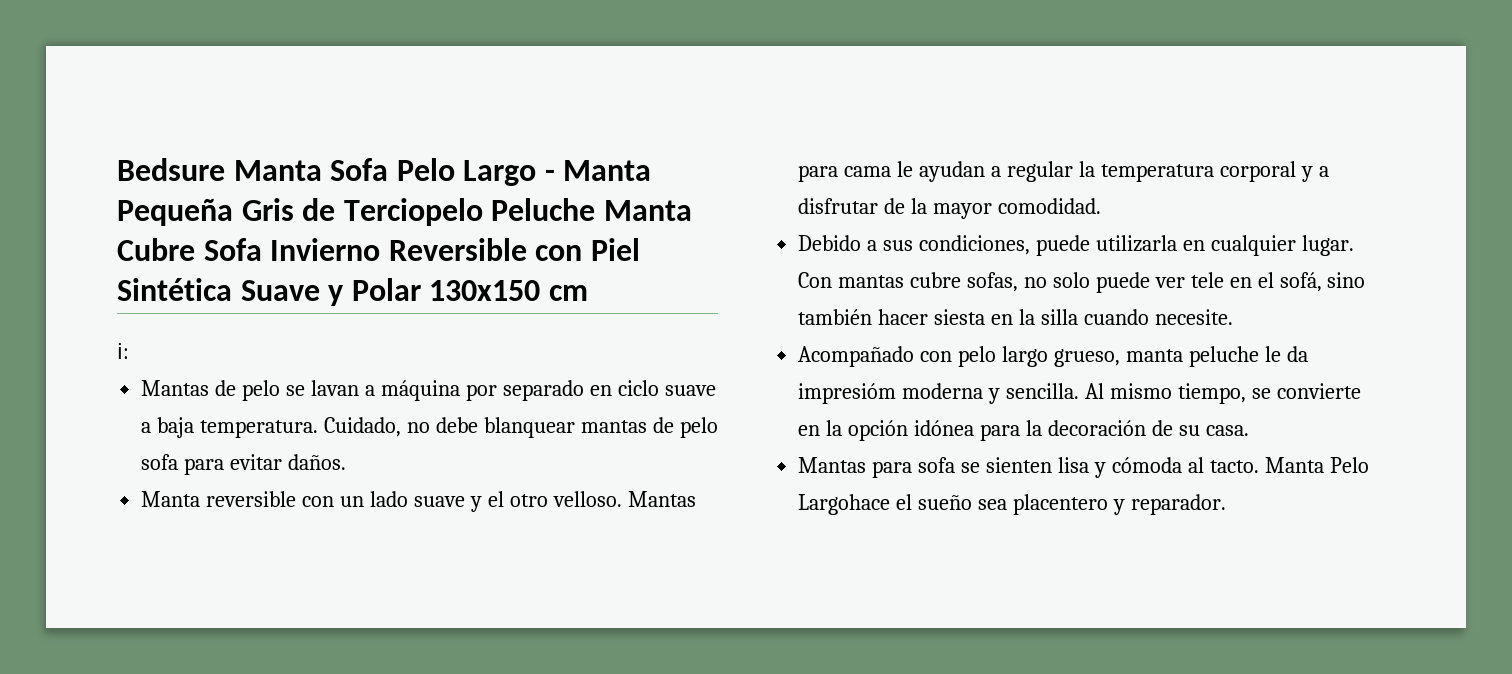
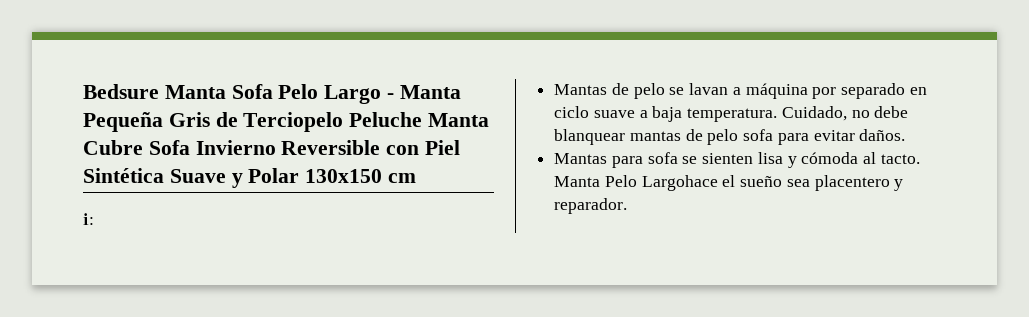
- Manta reversible con un lado suave y el otro velloso. Mantas para cama le ayudan a regular la temperatura corporal y a disfrutar de la mayor comodidad.
- Debido a sus condiciones, puede utilizarla en cualquier lugar. Con mantas cubre sofas, no solo puede ver tele en el sofá, sino también hacer siesta en la silla cuando necesite.
- Acompañado con pelo largo grueso, manta peluche le da impresióm moderna y sencilla. Al mismo tiempo, se convierte en la opción idónea para la decoración de su casa.

